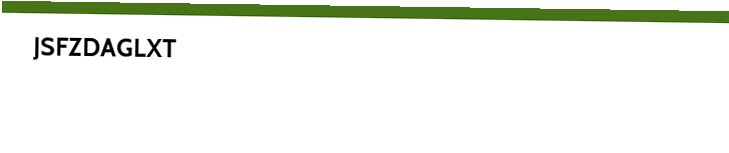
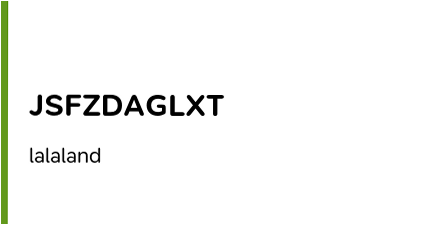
+ lalaland

